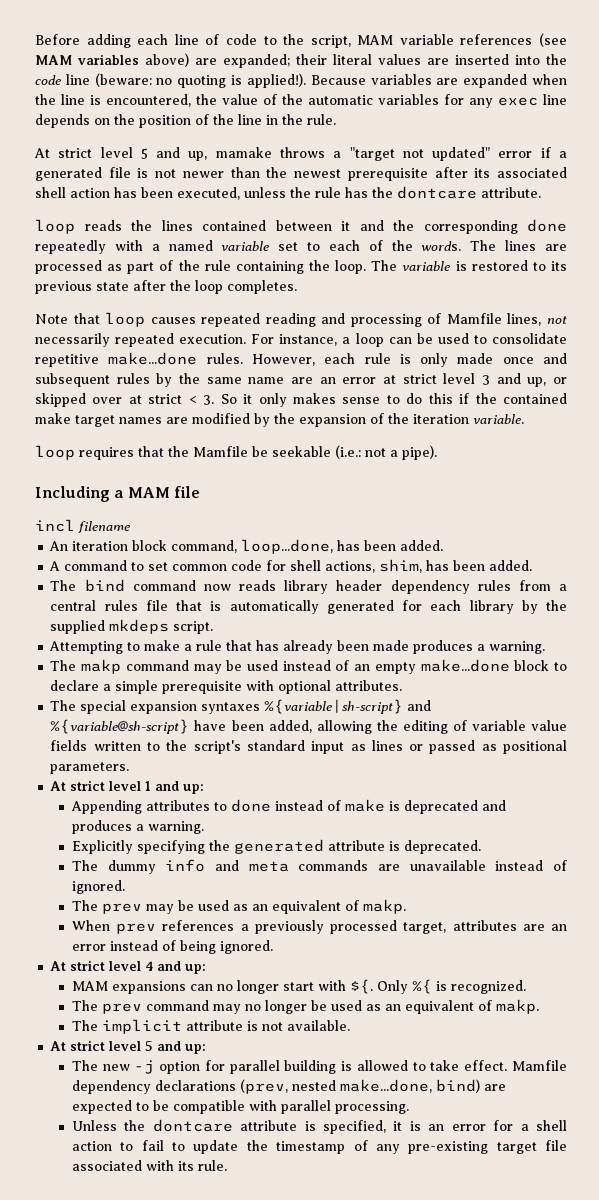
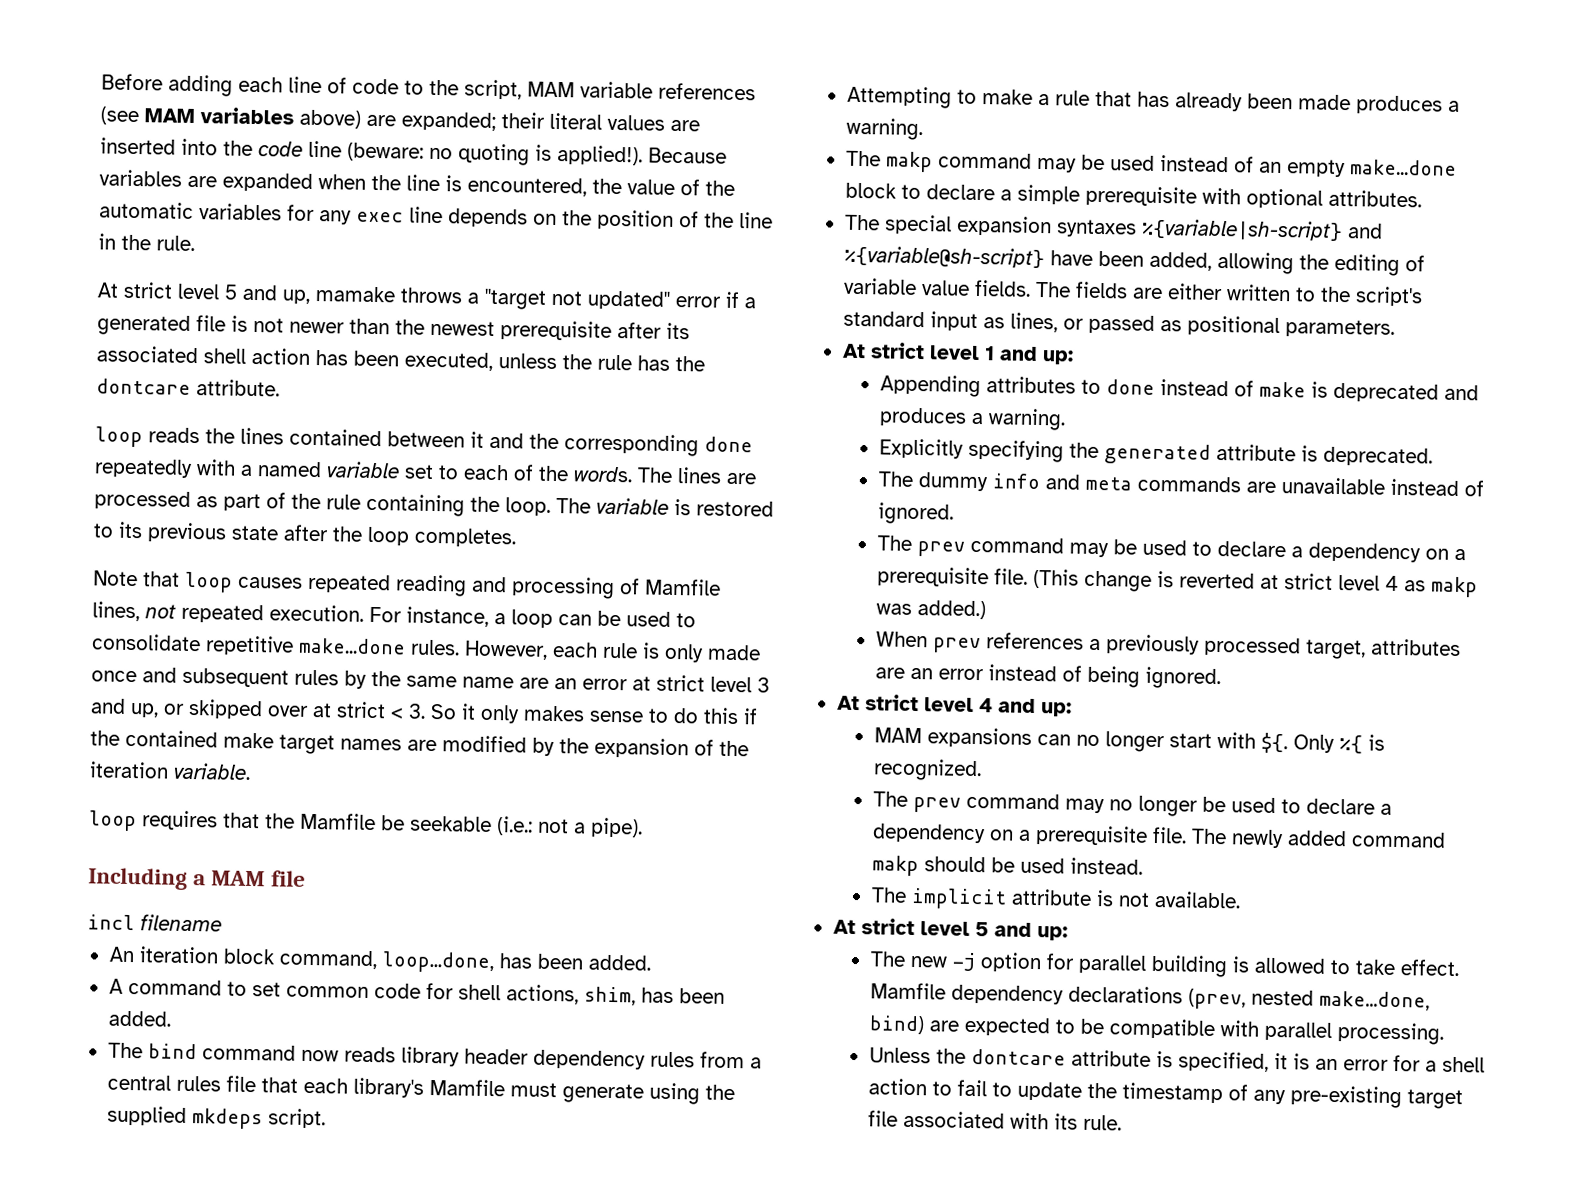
- Note that loop causes repeated reading and processing of Mamfile lines, not necessarily repeated execution.
+ Note that loop causes repeated reading and processing of Mamfile lines, not repeated execution.
- The bind command now reads library header dependency rules from a central rules file that is automatically generated for each library by the supplied mkdeps script.
+ The bind command now reads library header dependency rules from a central rules file that each library's Mamfile must generate using the supplied mkdeps script.
- The special expansion syntaxes %{variable|sh-script} and %{variable@sh-script} have been added, allowing the editing of variable value fields written to the script's standard input as lines or passed as positional parameters.
+ The special expansion syntaxes %{variable|sh-script} and %{variable@sh-script} have been added, allowing the editing of variable value fields. The fields are either written to the script's standard input as lines, or passed as positional parameters.
- The prev may be used as an equivalent of makp.
+ The prev command may be used to declare a dependency on a prerequisite file. (This change is reverted at strict level 4 as makp was added.)
- The prev command may no longer be used as an equivalent of makp.
+ The prev command may no longer be used to declare a dependency on a prerequisite file. The newly added command makp should be used instead.

